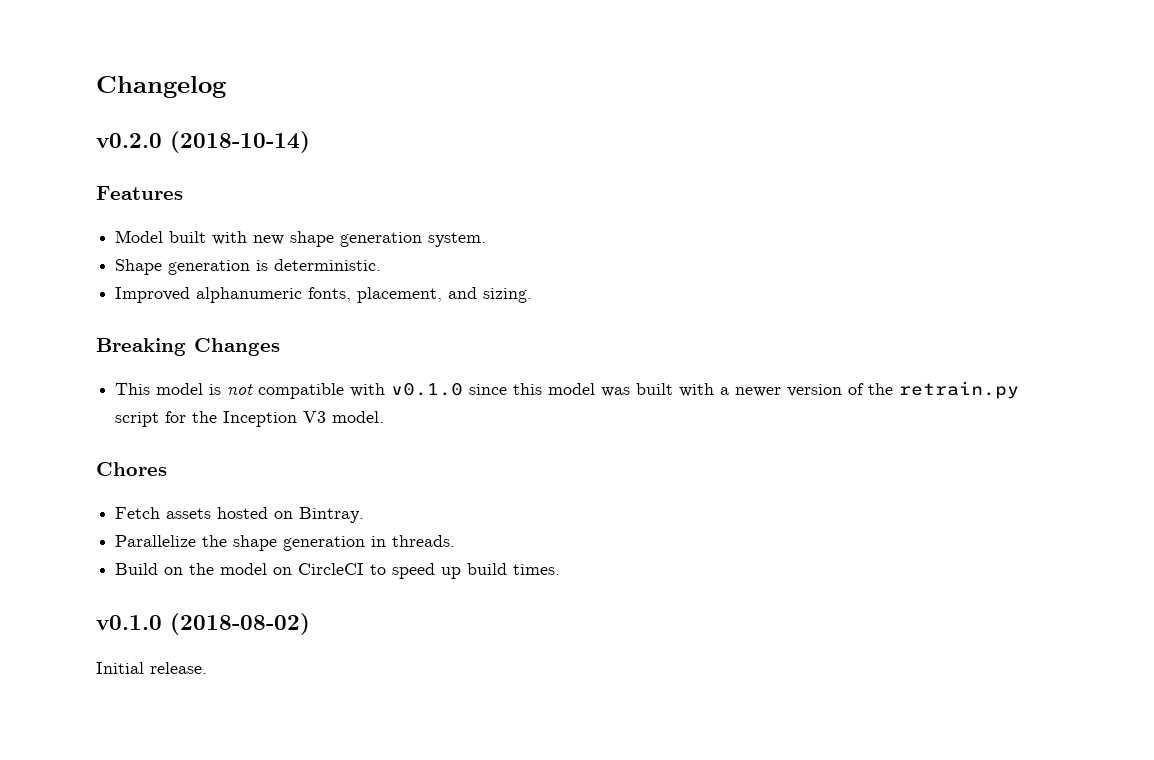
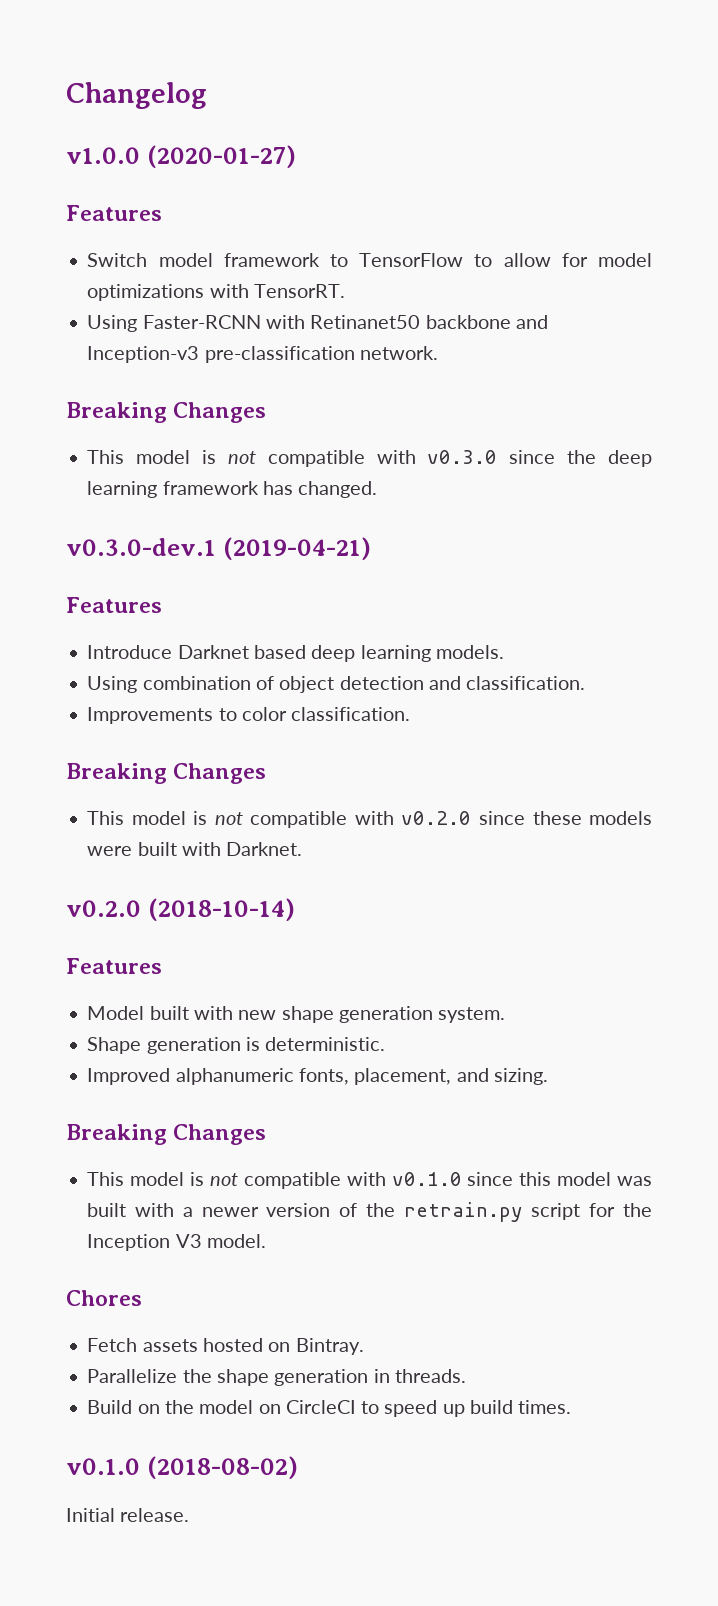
+ v1.0.0 (2020-01-27)
+ Features
+ Switch model framework to TensorFlow to allow for model optimizations with TensorRT.
+ Using Faster-RCNN with Retinanet50 backbone and Inception-v3 pre-classification network.
+ Breaking Changes
+ This model is not compatible with v0.3.0 since the deep learning framework has changed.
+ v0.3.0-dev.1 (2019-04-21)
+ Features
+ Introduce Darknet based deep learning models.
+ Using combination of object detection and classification.
+ Improvements to color classification.
+ Breaking Changes
+ This model is not compatible with v0.2.0 since these models were built with Darknet.

